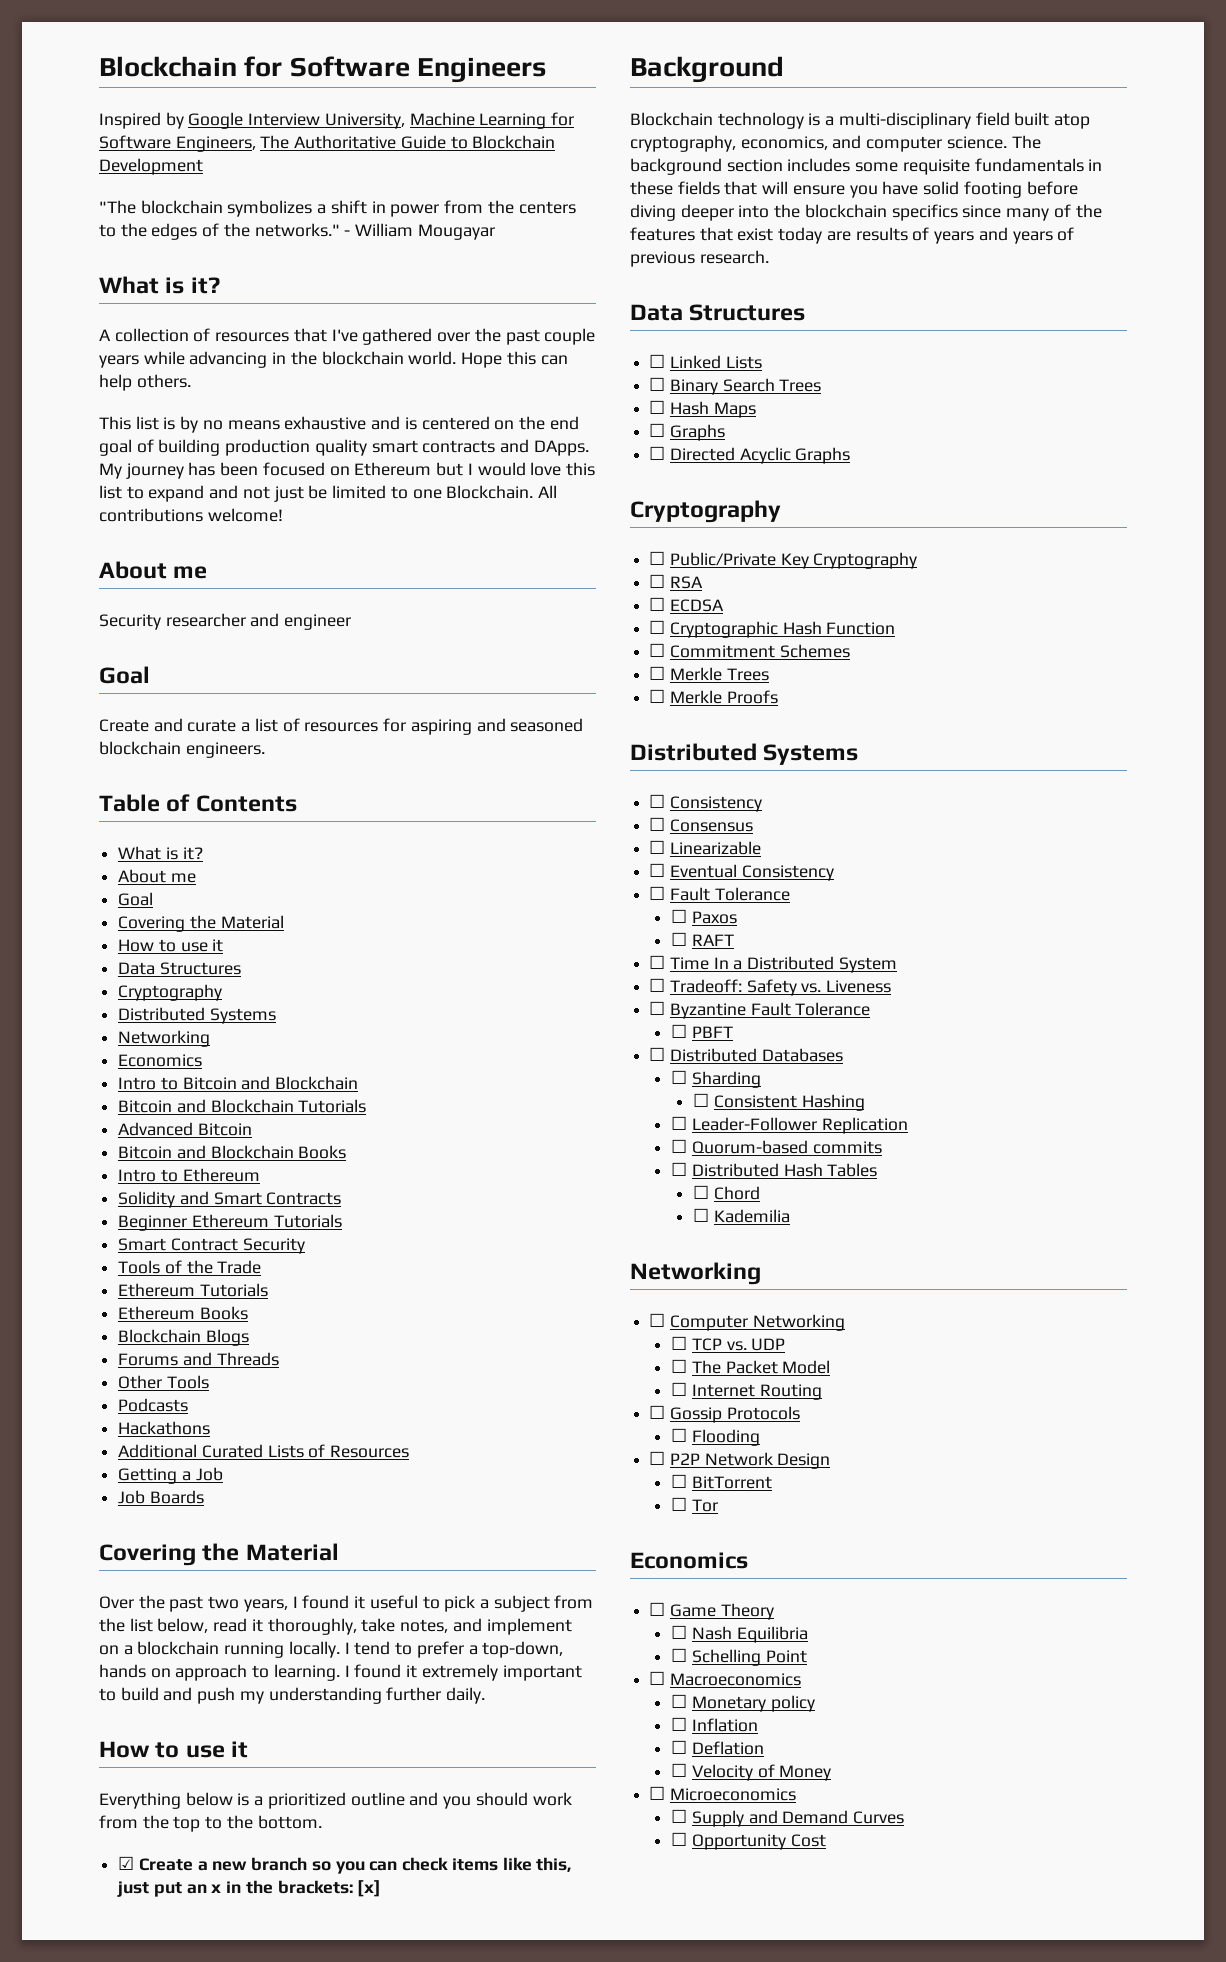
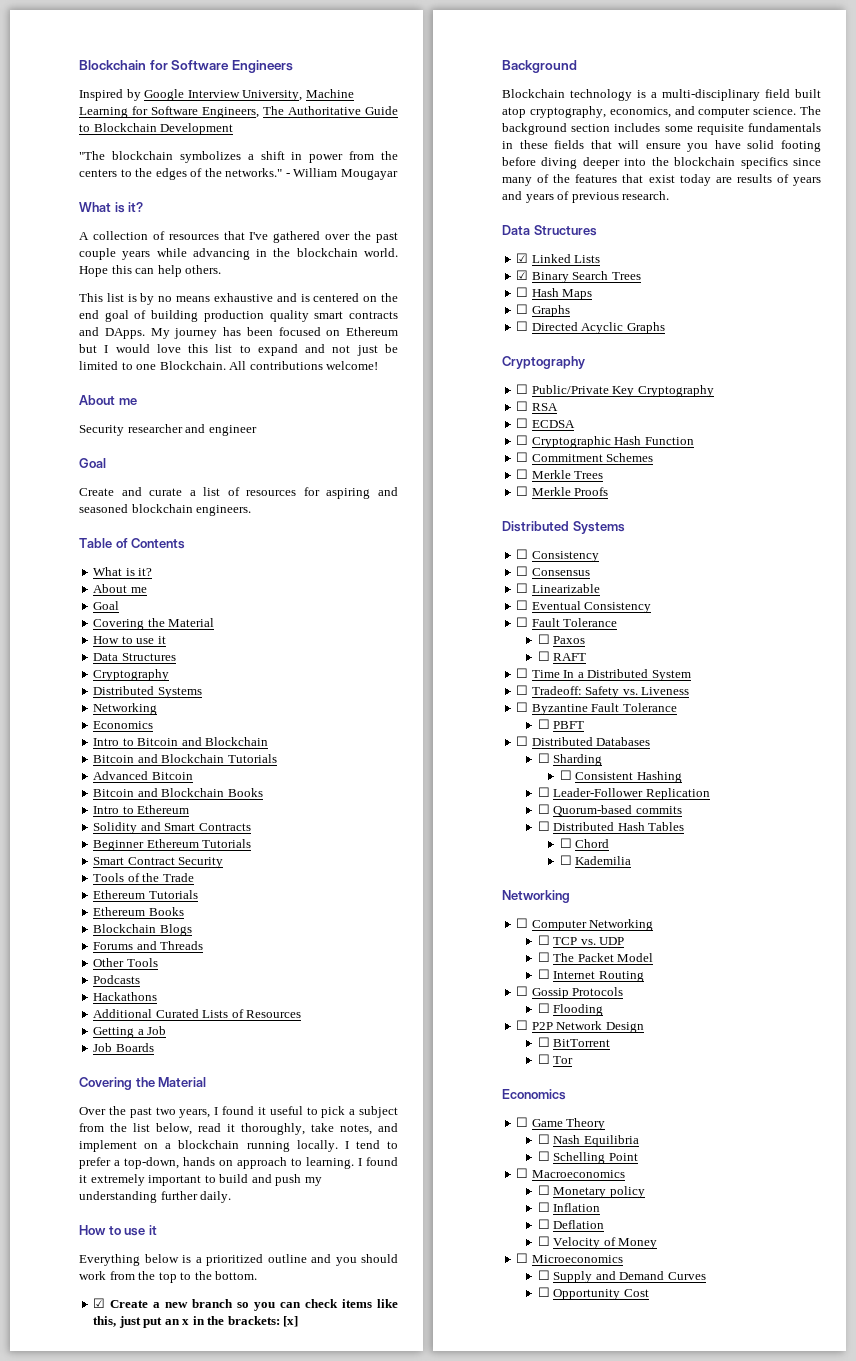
- ☐ Linked Lists
+ ☑ Linked Lists
- ☐ Binary Search Trees
+ ☑ Binary Search Trees

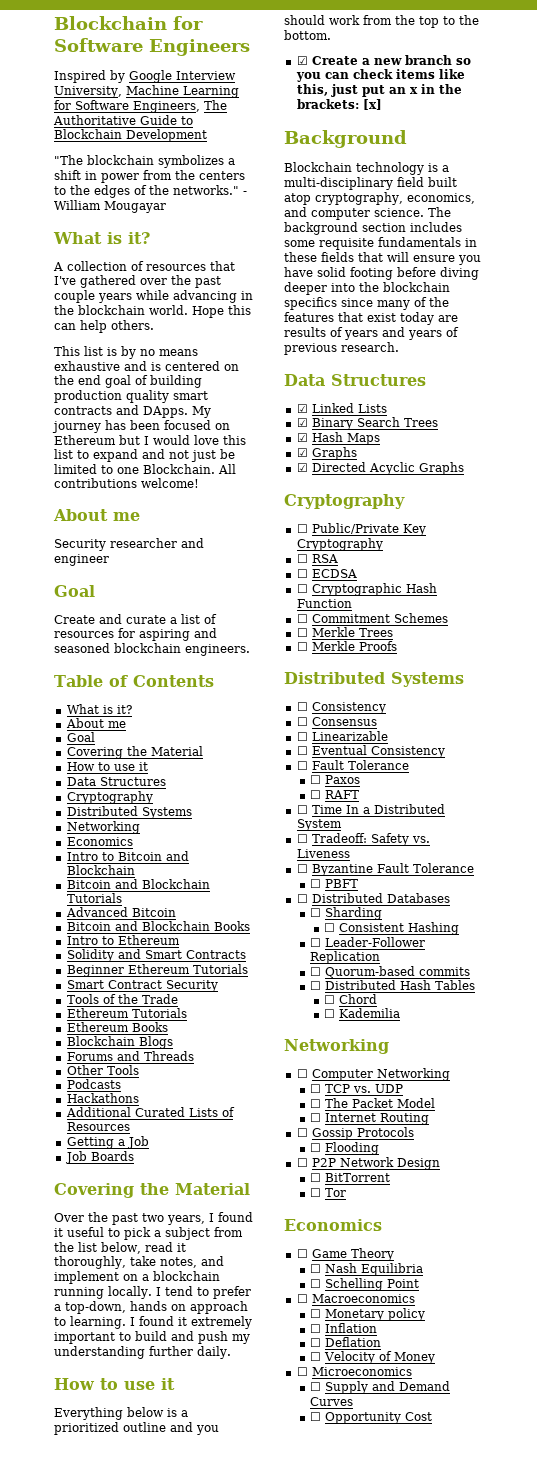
- ☐ Hash Maps
+ ☑ Hash Maps
- ☐ Graphs
- ☐ Directed Acyclic Graphs
+ ☑ Graphs
+ ☑ Directed Acyclic Graphs

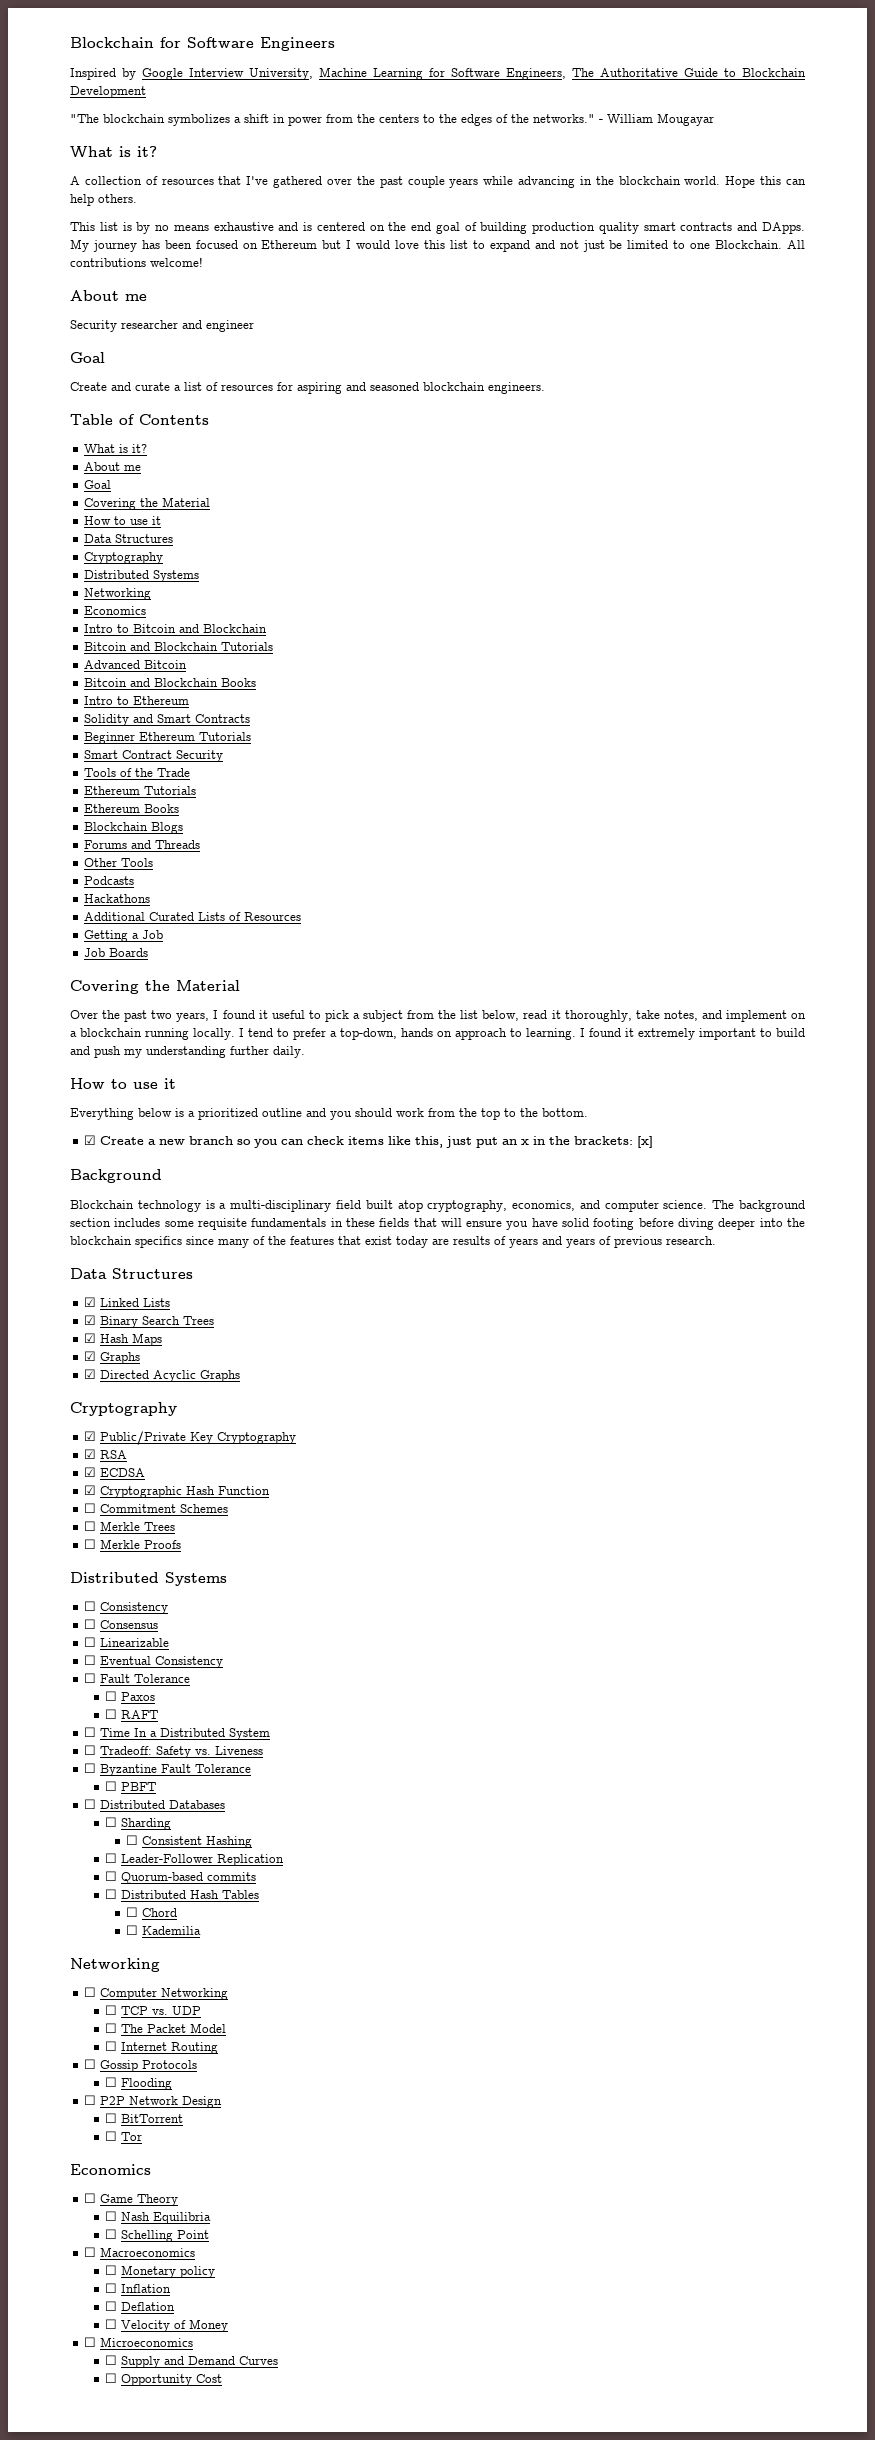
- ☐ Public/Private Key Cryptography
+ ☑ Public/Private Key Cryptography
- ☐ RSA
+ ☑ RSA
- ☐ ECDSA
+ ☑ ECDSA
- ☐ Cryptographic Hash Function
+ ☑ Cryptographic Hash Function

